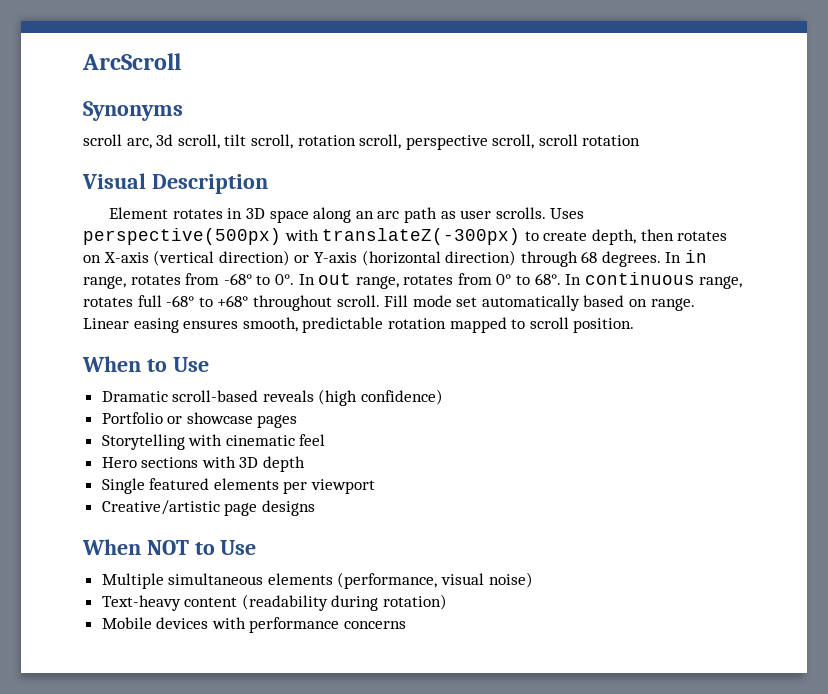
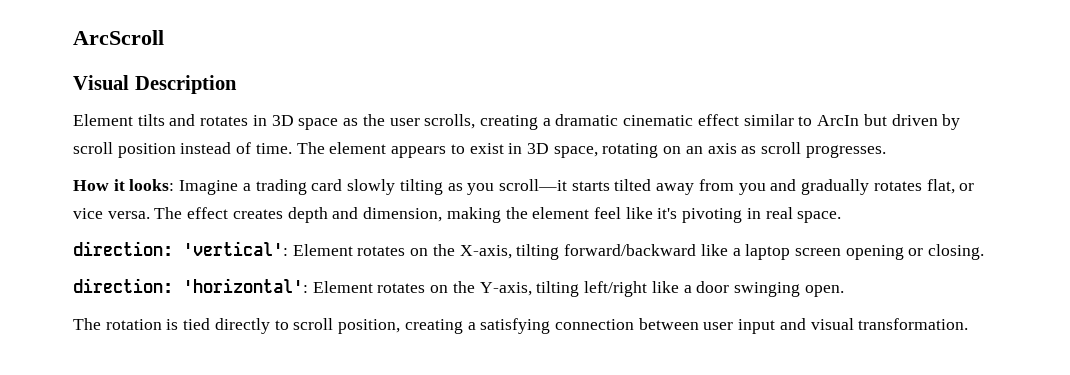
- Synonyms
- scroll arc, 3d scroll, tilt scroll, rotation scroll, perspective scroll, scroll rotation
- Element rotates in 3D space along an arc path as user scrolls. Uses perspective(500px) with translateZ(-300px) to create depth, then rotates on X-axis (vertical direction) or Y-axis (horizontal direction) through 68 degrees. In in range, rotates from -68° to 0°. In out range, rotates from 0° to 68°. In continuous range, rotates full -68° to +68° throughout scroll. Fill mode set automatically based on range. Linear easing ensures smooth, predictable rotation mapped to scroll position.
- When to Use
- Dramatic scroll-based reveals (high confidence)
- Portfolio or showcase pages
- Storytelling with cinematic feel
- Hero sections with 3D depth
- Single featured elements per viewport
- Creative/artistic page designs
- When NOT to Use
- Multiple simultaneous elements (performance, visual noise)
- Text-heavy content (readability during rotation)
- Mobile devices with performance concerns
+ Element tilts and rotates in 3D space as the user scrolls, creating a dramatic cinematic effect similar to ArcIn but driven by scroll position instead of time. The element appears to exist in 3D space, rotating on an axis as scroll progresses.
+ How it looks: Imagine a trading card slowly tilting as you scroll—it starts tilted away from you and gradually rotates flat, or vice versa. The effect creates depth and dimension, making the element feel like it's pivoting in real space.
+ direction: 'vertical': Element rotates on the X-axis, tilting forward/backward like a laptop screen opening or closing.
+ direction: 'horizontal': Element rotates on the Y-axis, tilting left/right like a door swinging open.
+ The rotation is tied directly to scroll position, creating a satisfying connection between user input and visual transformation.

